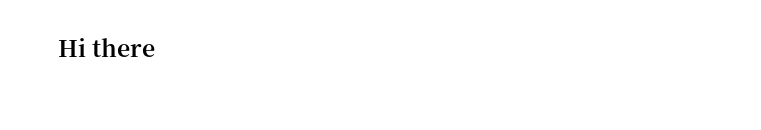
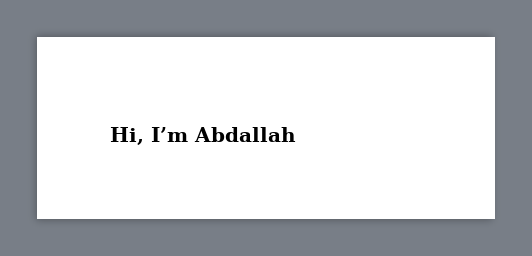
- Hi there
+ Hi, I’m Abdallah

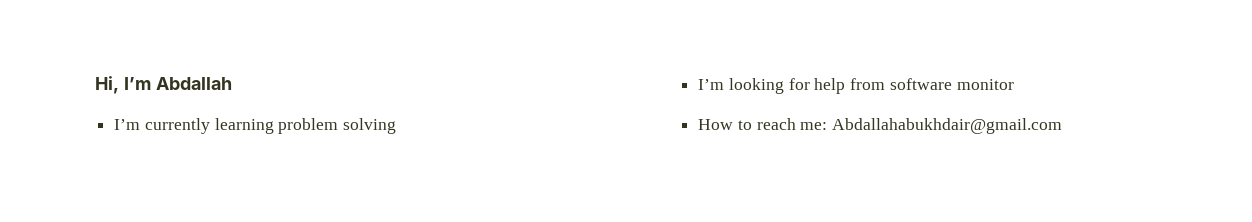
+ I’m currently learning problem solving
+ I’m looking for help from software monitor
+ How to reach me: Abdallahabukhdair@gmail.com

